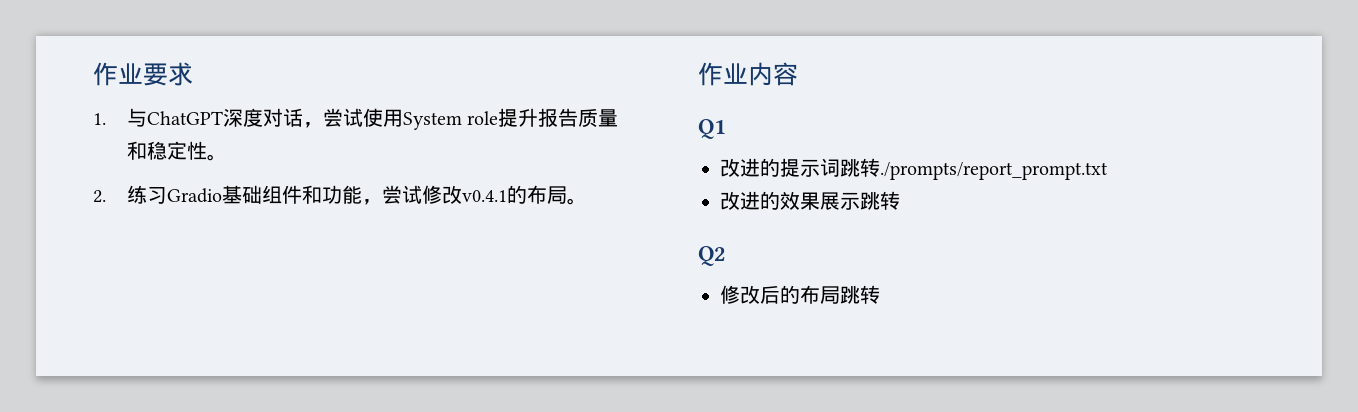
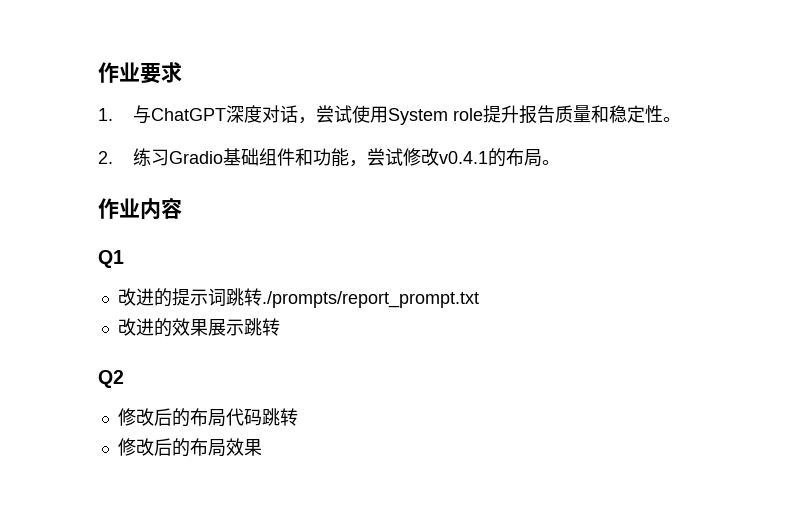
- 修改后的布局跳转
+ 修改后的布局代码跳转
+ 修改后的布局效果

